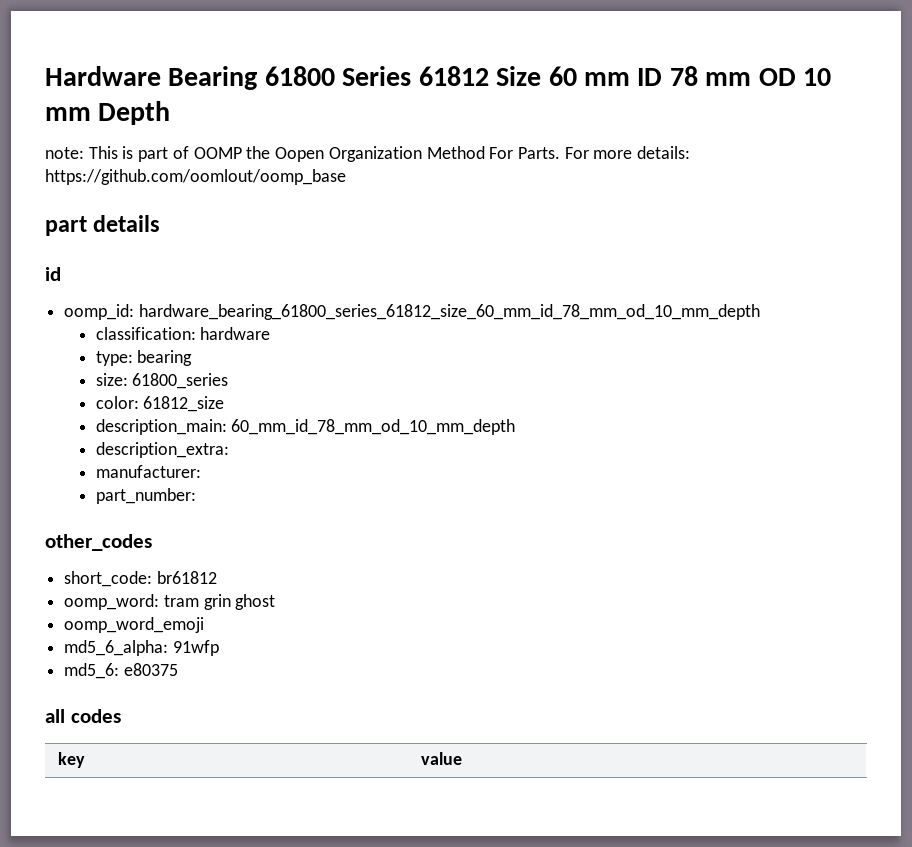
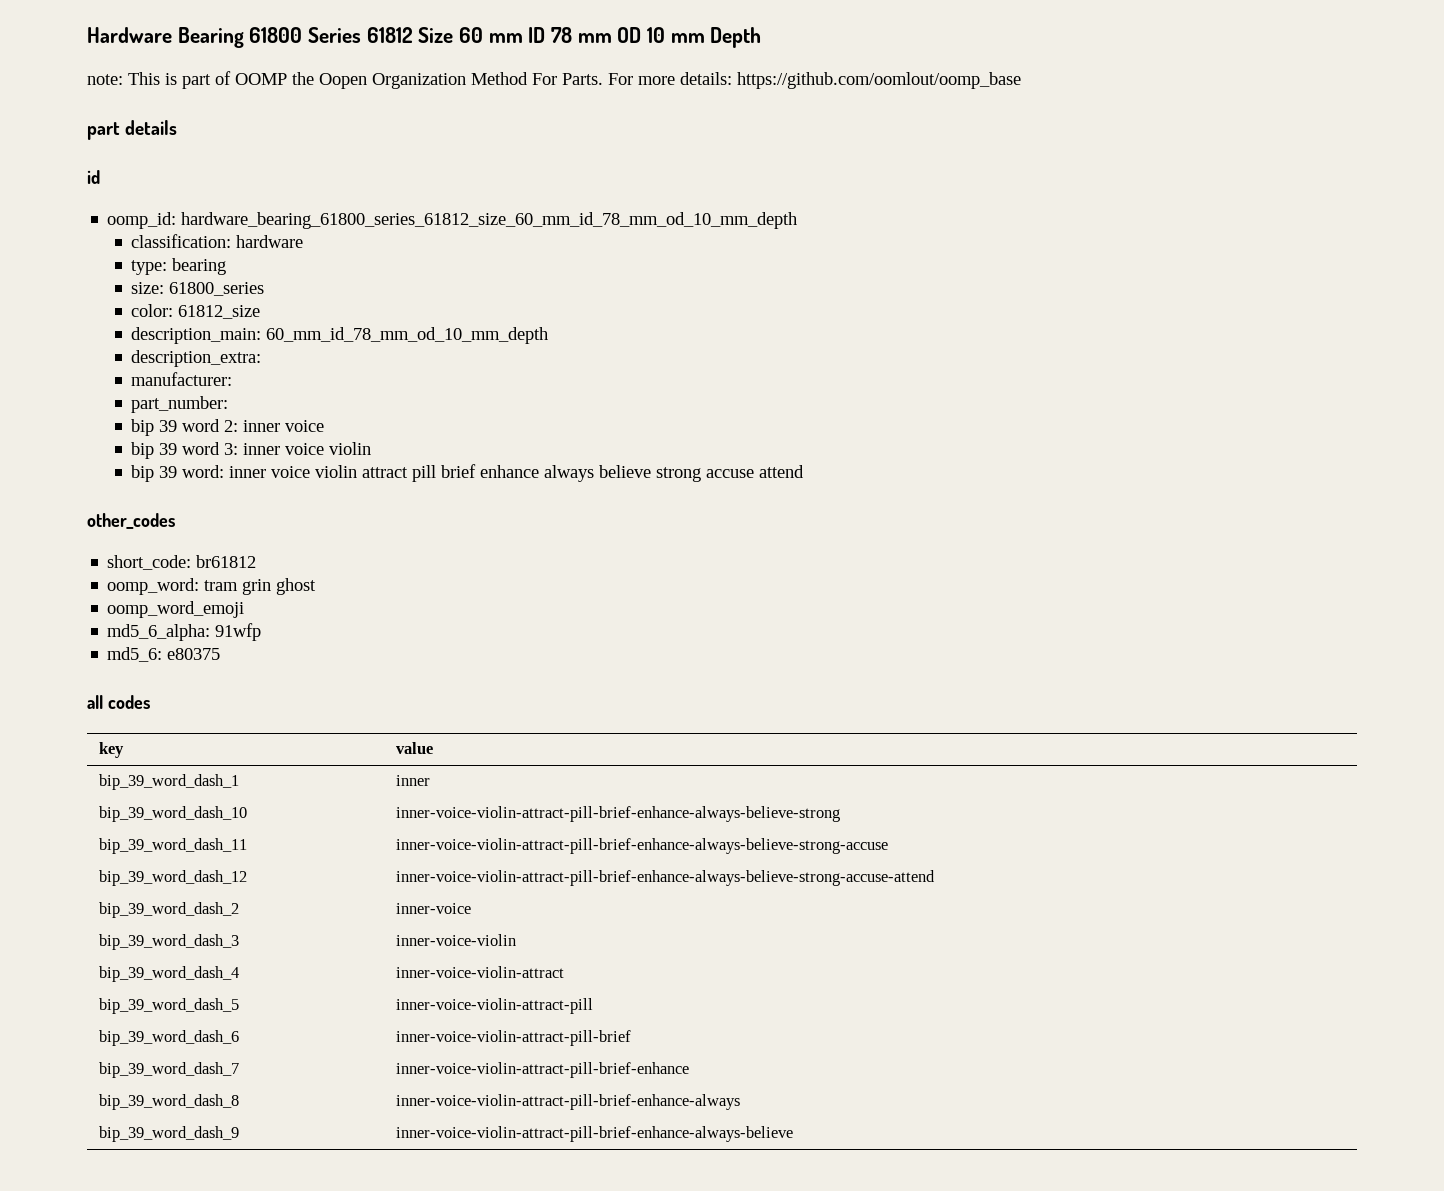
+ bip 39 word 2: inner voice
+ bip 39 word 3: inner voice violin
+ bip 39 word: inner voice violin attract pill brief enhance always believe strong accuse attend
+ bip_39_word_dash_1 | inner
+ bip_39_word_dash_10 | inner-voice-violin-attract-pill-brief-enhance-always-believe-strong
+ bip_39_word_dash_11 | inner-voice-violin-attract-pill-brief-enhance-always-believe-strong-accuse
+ bip_39_word_dash_12 | inner-voice-violin-attract-pill-brief-enhance-always-believe-strong-accuse-attend
+ bip_39_word_dash_2 | inner-voice
+ bip_39_word_dash_3 | inner-voice-violin
+ bip_39_word_dash_4 | inner-voice-violin-attract
+ bip_39_word_dash_5 | inner-voice-violin-attract-pill
+ bip_39_word_dash_6 | inner-voice-violin-attract-pill-brief
+ bip_39_word_dash_7 | inner-voice-violin-attract-pill-brief-enhance
+ bip_39_word_dash_8 | inner-voice-violin-attract-pill-brief-enhance-always
+ bip_39_word_dash_9 | inner-voice-violin-attract-pill-brief-enhance-always-believe

